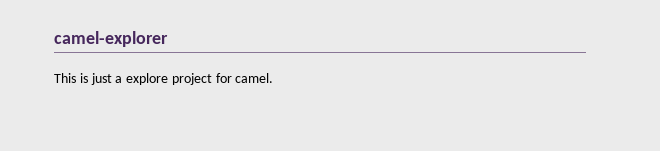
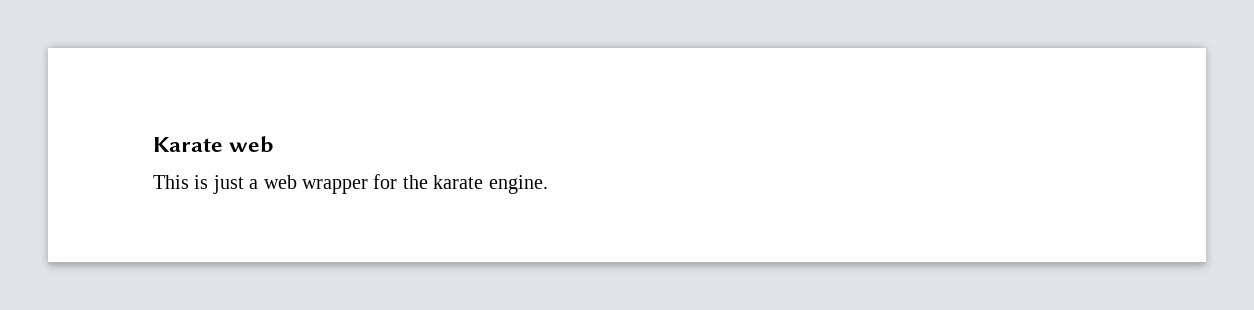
- camel-explorer
+ Karate web
- This is just a explore project for camel.
+ This is just a web wrapper for the karate engine.

